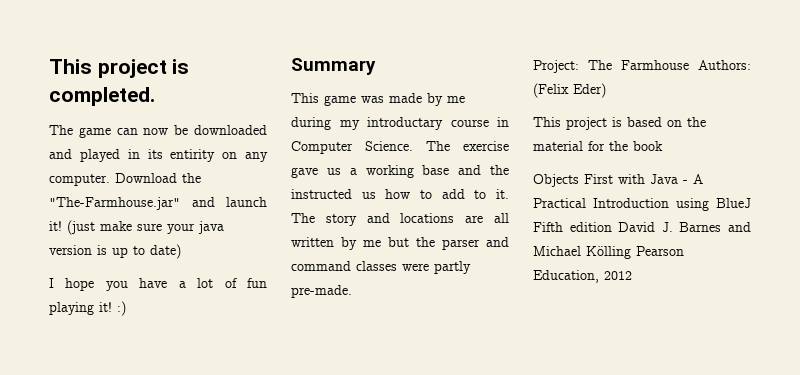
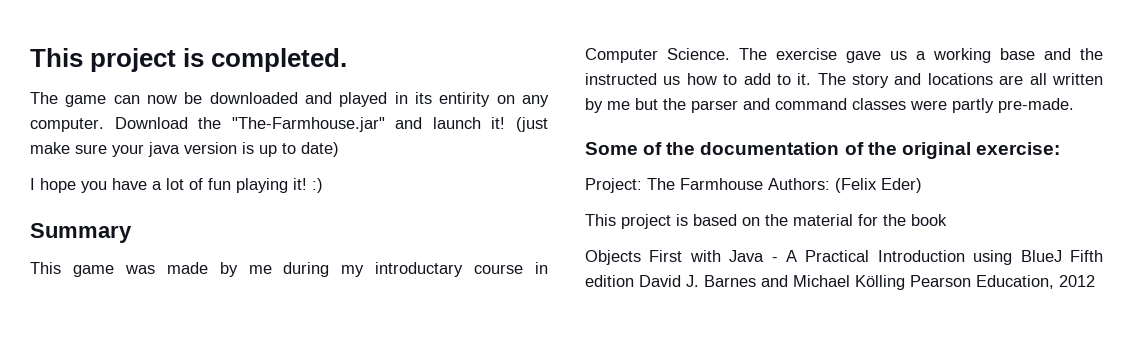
+ Some of the documentation of the original exercise:

